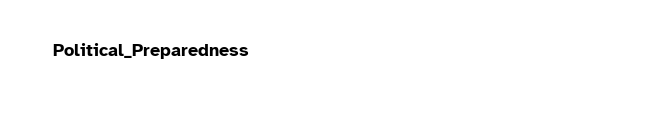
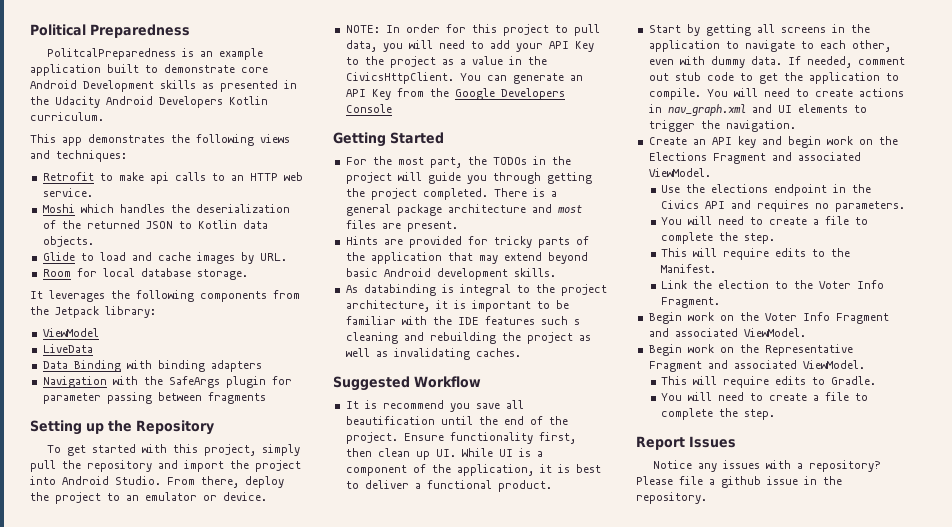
- Political_Preparedness
+ Political Preparedness
+ PolitcalPreparedness is an example application built to demonstrate core Android Development skills as presented in the Udacity Android Developers Kotlin curriculum.
+ This app demonstrates the following views and techniques:
+ Retrofit to make api calls to an HTTP web service.
+ Moshi which handles the deserialization of the returned JSON to Kotlin data objects.
+ Glide to load and cache images by URL.
+ Room for local database storage.
+ It leverages the following components from the Jetpack library:
+ ViewModel
+ LiveData
+ Data Binding with binding adapters
+ Navigation with the SafeArgs plugin for parameter passing between fragments
+ Setting up the Repository
+ To get started with this project, simply pull the repository and import the project into Android Studio. From there, deploy the project to an emulator or device.
+ NOTE: In order for this project to pull data, you will need to add your API Key to the project as a value in the CivicsHttpClient. You can generate an API Key from the Google Developers Console
+ Getting Started
+ For the most part, the TODOs in the project will guide you through getting the project completed. There is a general package architecture and most files are present.
+ Hints are provided for tricky parts of the application that may extend beyond basic Android development skills.
+ As databinding is integral to the project architecture, it is important to be familiar with the IDE features such s cleaning and rebuilding the project as well as invalidating caches.
+ Suggested Workflow
+ It is recommend you save all beautification until the end of the project. Ensure functionality first, then clean up UI. While UI is a component of the application, it is best to deliver a functional product.
+ Start by getting all screens in the application to navigate to each other, even with dummy data. If needed, comment out stub code to get the application to compile. You will need to create actions in nav_graph.xml and UI elements to trigger the navigation.
+ Create an API key and begin work on the Elections Fragment and associated ViewModel.
+ Use the elections endpoint in the Civics API and requires no parameters.
+ You will need to create a file to complete the step.
+ This will require edits to the Manifest.
+ Link the election to the Voter Info Fragment.
+ Begin work on the Voter Info Fragment and associated ViewModel.
+ Begin work on the Representative Fragment and associated ViewModel.
+ This will require edits to Gradle.
+ You will need to create a file to complete the step.
+ Report Issues
+ Notice any issues with a repository? Please file a github issue in the repository.

